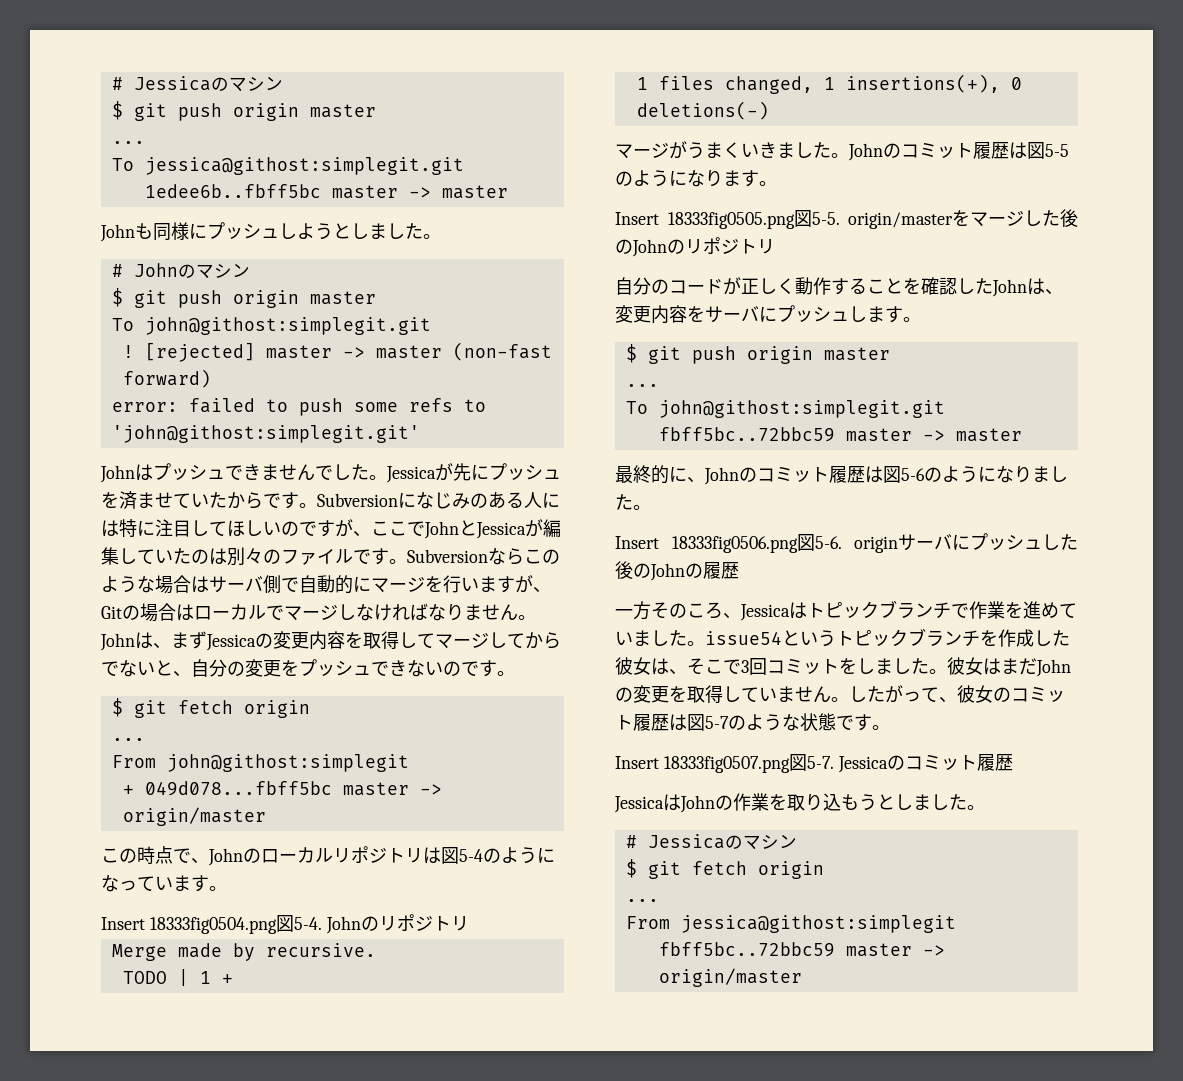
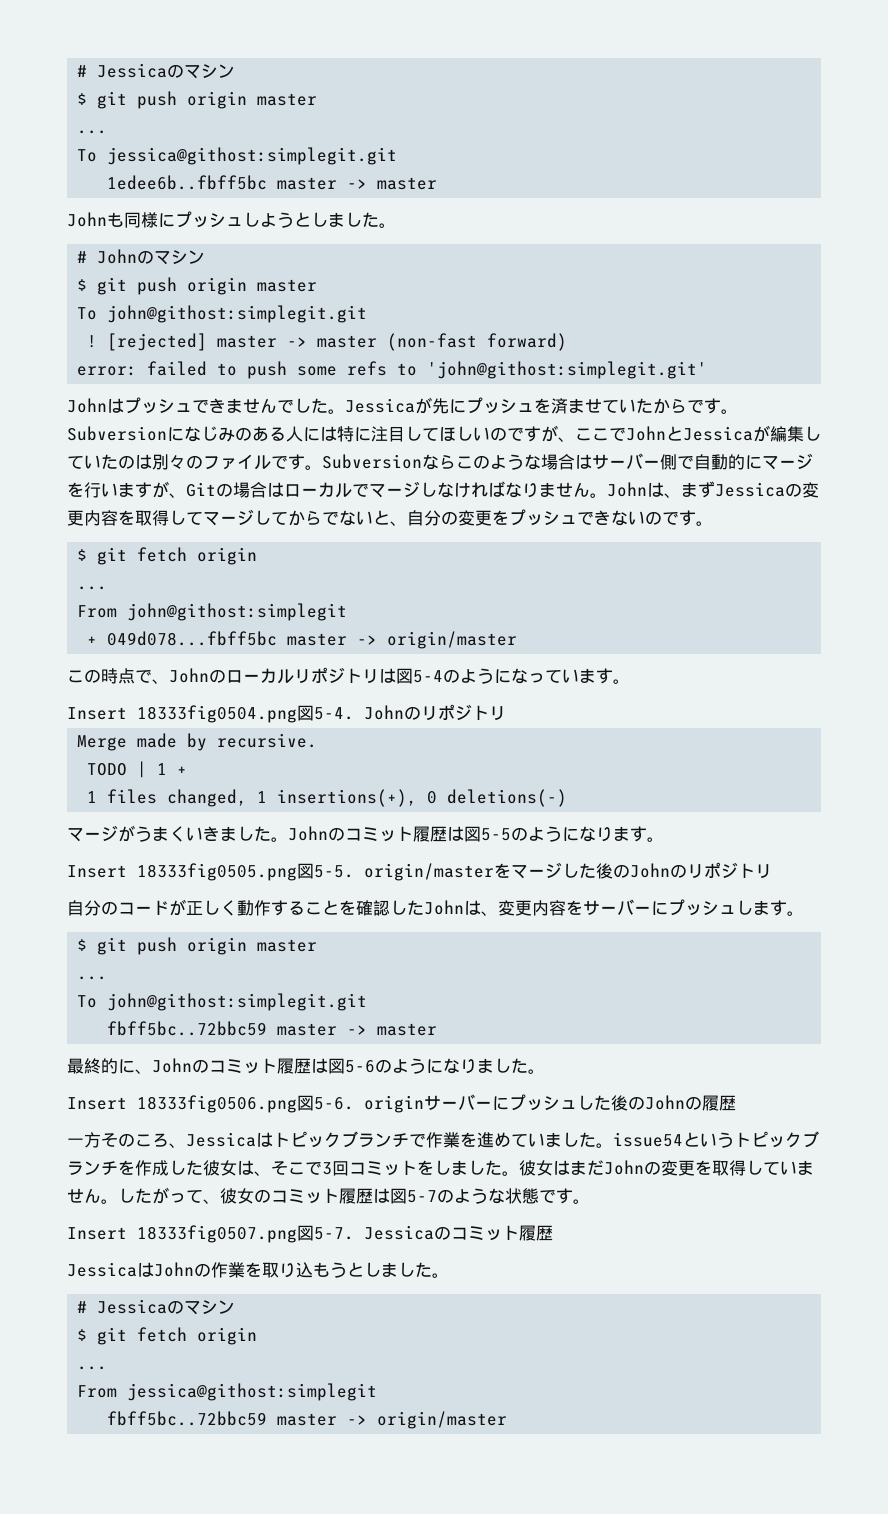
- Subversionならこのような場合はサーバ側で自動的にマージを行いますが、Gitの場合はローカルでマージしなければなりません。
+ Subversionならこのような場合はサーバー側で自動的にマージを行いますが、Gitの場合はローカルでマージしなければなりません。
- 自分のコードが正しく動作することを確認したJohnは、変更内容をサーバにプッシュします。
+ 自分のコードが正しく動作することを確認したJohnは、変更内容をサーバーにプッシュします。
- Insert 18333fig0506.png図5-6. originサーバにプッシュした後のJohnの履歴
+ Insert 18333fig0506.png図5-6. originサーバーにプッシュした後のJohnの履歴

